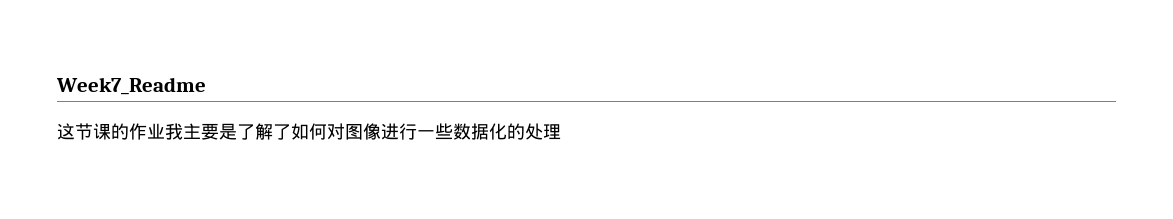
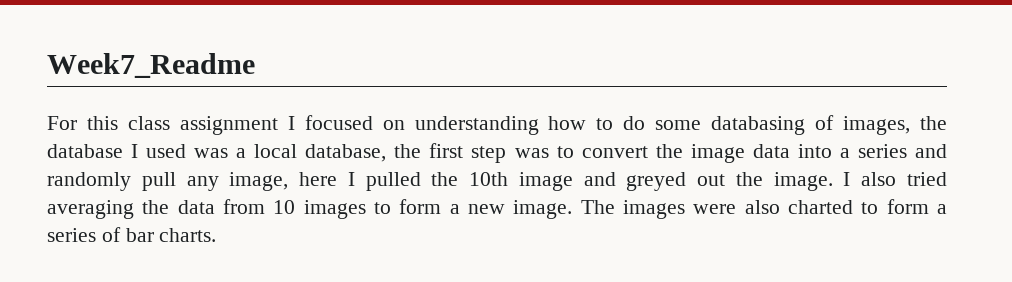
- 这节课的作业我主要是了解了如何对图像进行一些数据化的处理
+ For this class assignment I focused on understanding how to do some databasing of images, the database I used was a local database, the first step was to convert the image data into a series and randomly pull any image, here I pulled the 10th image and greyed out the image. I also tried averaging the data from 10 images to form a new image. The images were also charted to form a series of bar charts.

